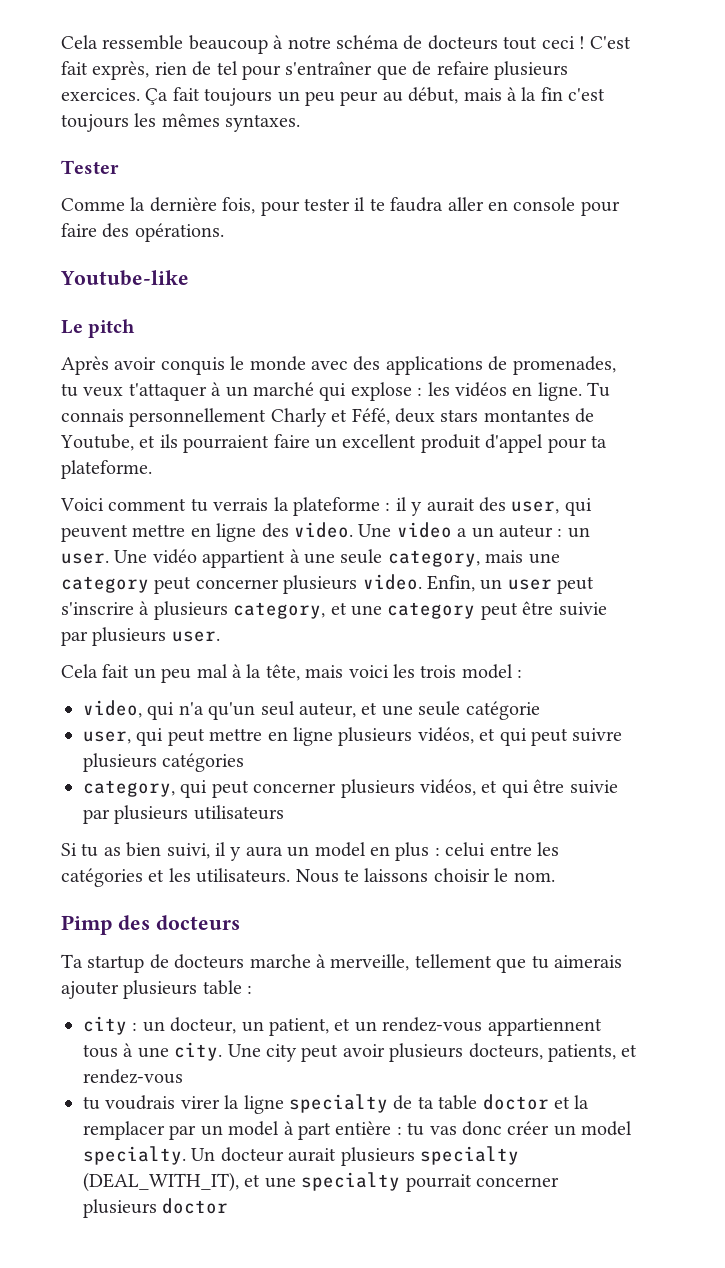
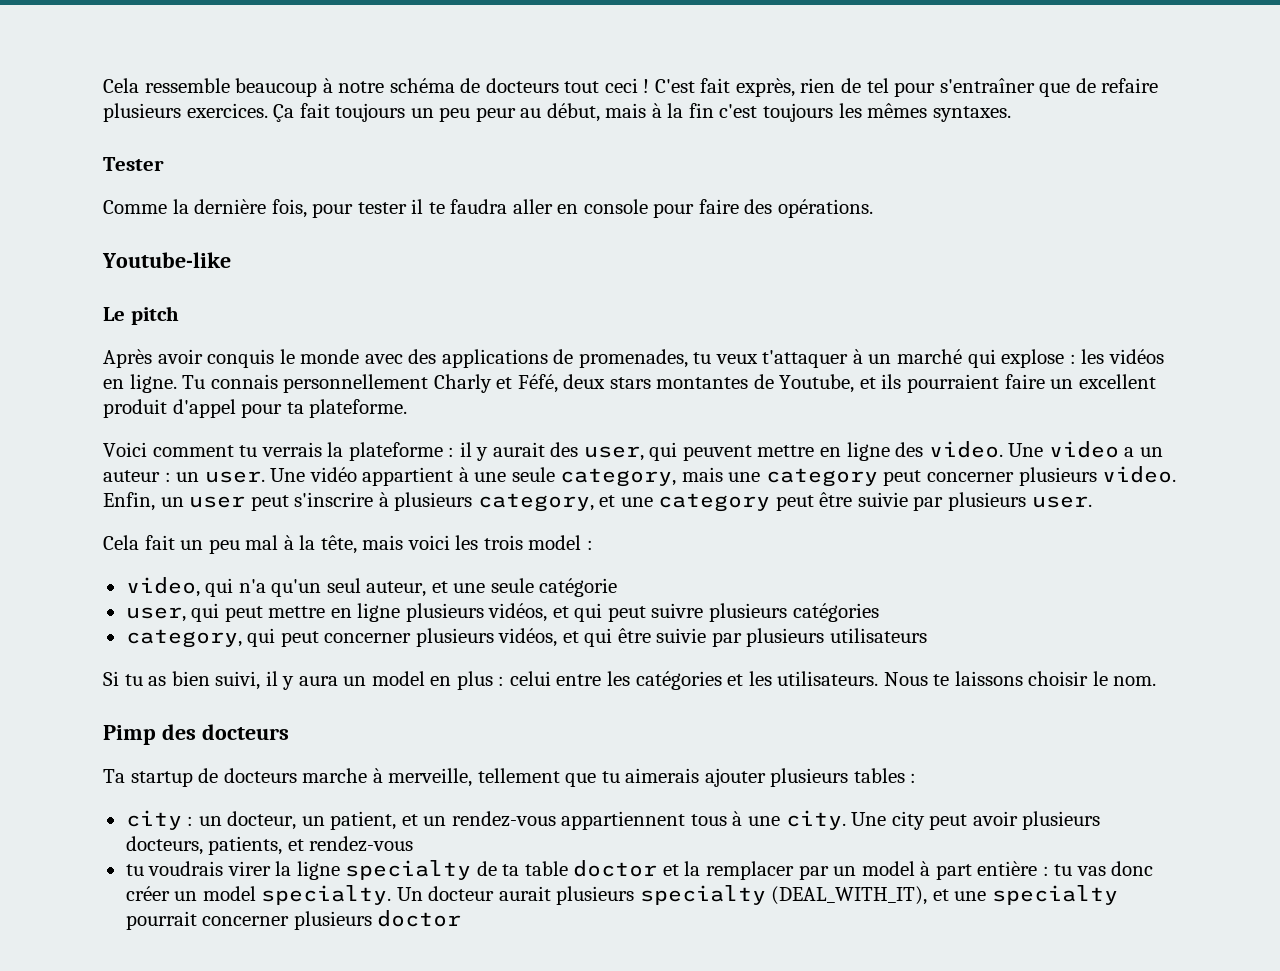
- Ta startup de docteurs marche à merveille, tellement que tu aimerais ajouter plusieurs table :
+ Ta startup de docteurs marche à merveille, tellement que tu aimerais ajouter plusieurs tables :

